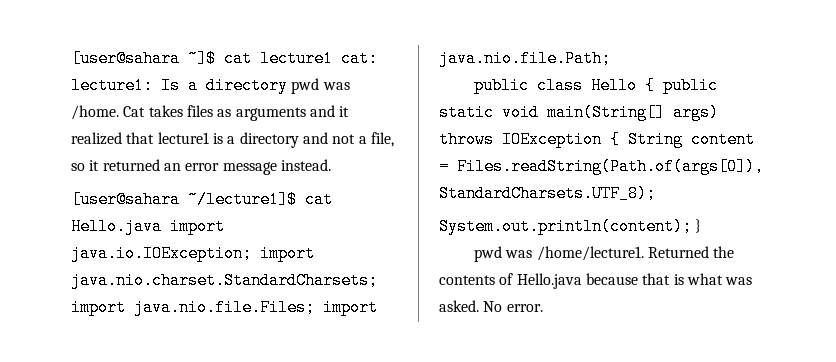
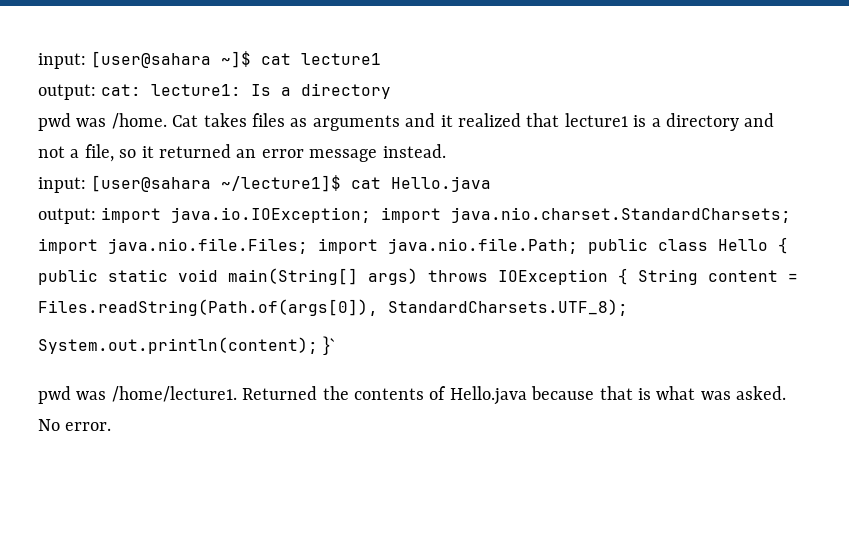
- [user@sahara ~]$ cat lecture1 cat: lecture1: Is a directory pwd was /home.
+ input: [user@sahara ~]$ cat lecture1
+ output: cat: lecture1: Is a directory
+ pwd was /home.
- [user@sahara ~/lecture1]$ cat Hello.java import java.io.IOException; import java.nio.charset.StandardCharsets; import java.nio.file.Files; import java.nio.file.Path;
- public class Hello { public static void main(String[] args) throws IOException { String content = Files.readString(Path.of(args[0]), StandardCharsets.UTF_8);
+ input: [user@sahara ~/lecture1]$ cat Hello.java
+ output: import java.io.IOException; import java.nio.charset.StandardCharsets; import java.nio.file.Files; import java.nio.file.Path; public class Hello { public static void main(String[] args) throws IOException { String content = Files.readString(Path.of(args[0]), StandardCharsets.UTF_8);
- System.out.println(content); }
+ System.out.println(content); }`

